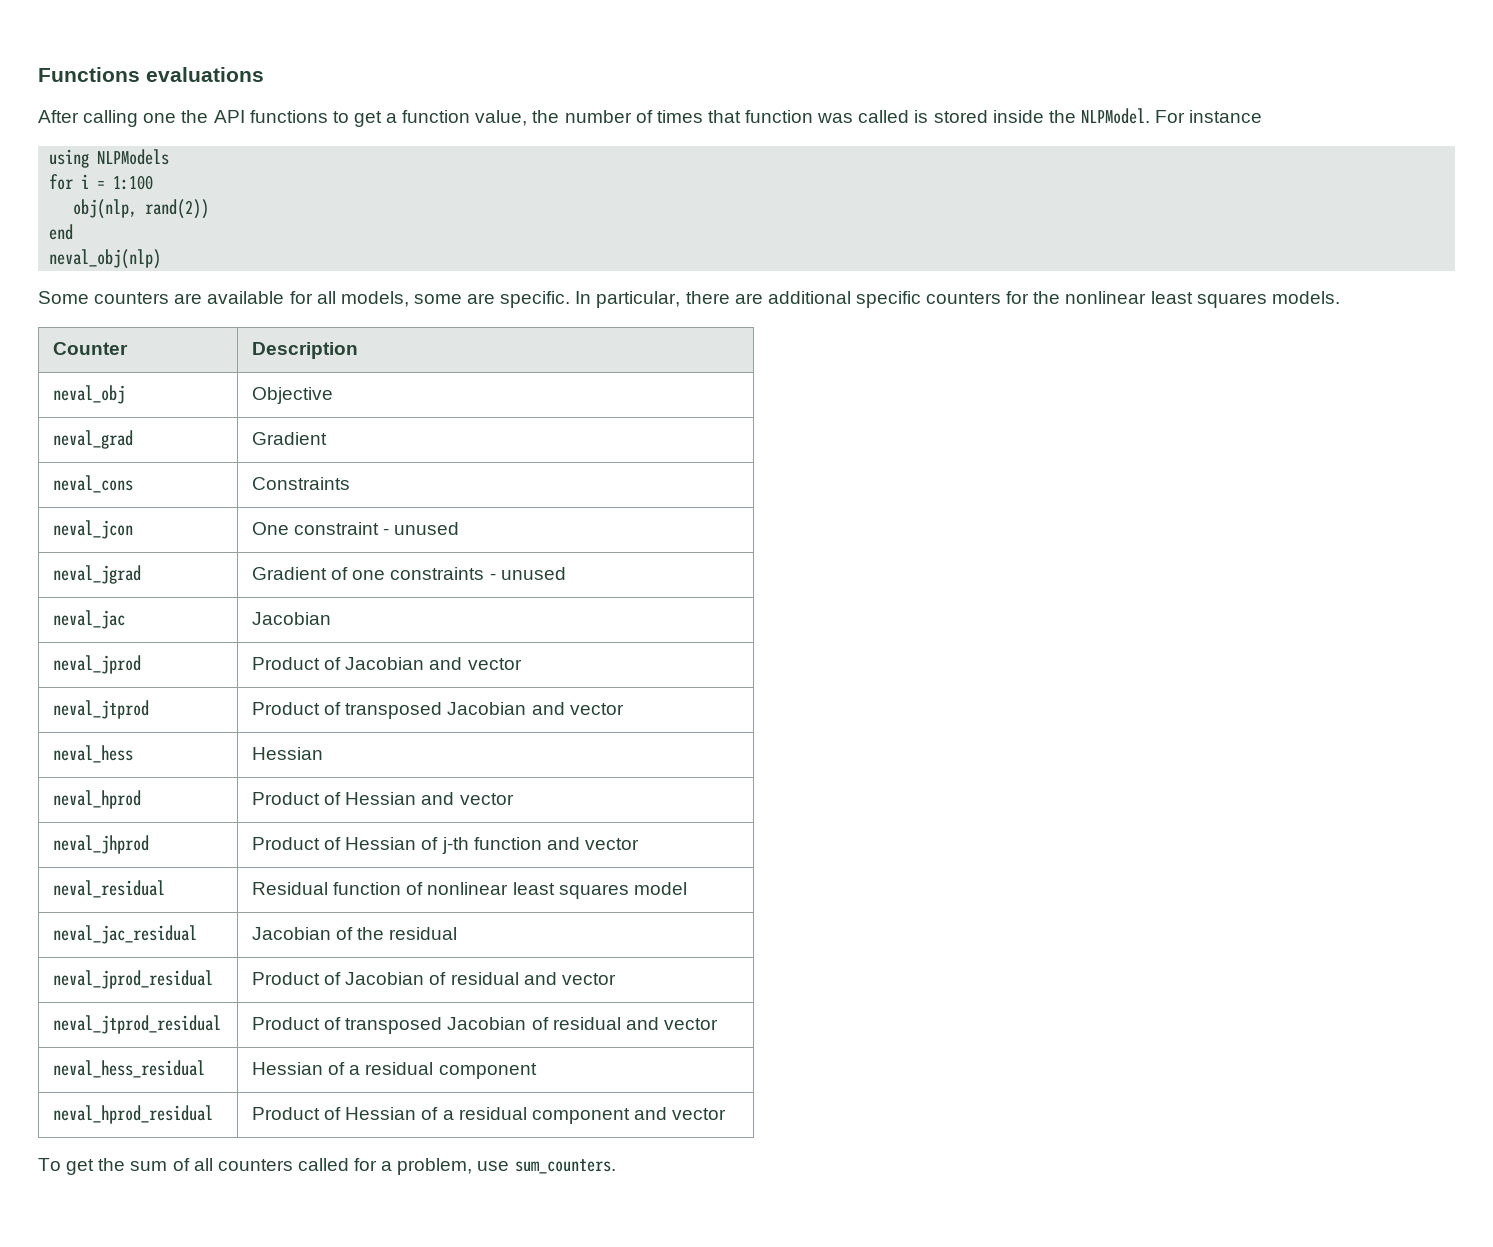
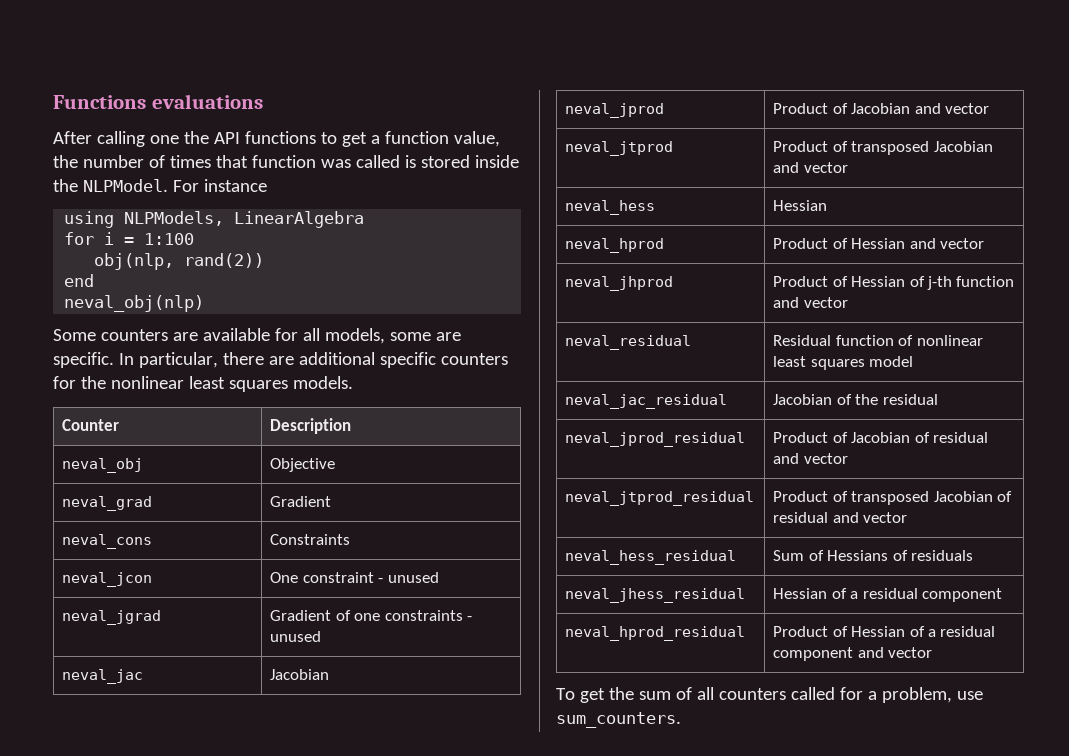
- using NLPModels
+ using NLPModels, LinearAlgebra
- neval_hess_residual | Hessian of a residual component
+ neval_hess_residual | Sum of Hessians of residuals
+ neval_jhess_residual | Hessian of a residual component

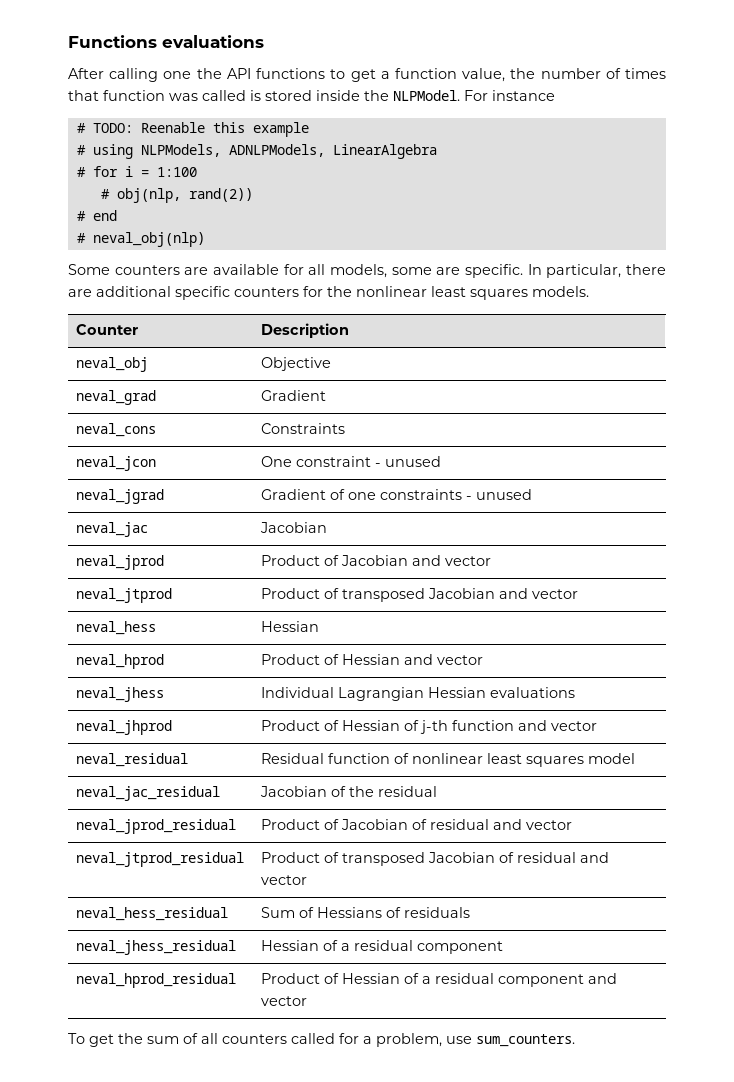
- using NLPModels, LinearAlgebra
+ # TODO: Reenable this example
+ # using NLPModels, ADNLPModels, LinearAlgebra
- for i = 1:100
+ # for i = 1:100
- obj(nlp, rand(2))
+ # obj(nlp, rand(2))
- end
+ # end
- neval_obj(nlp)
+ # neval_obj(nlp)
+ neval_jhess | Individual Lagrangian Hessian evaluations

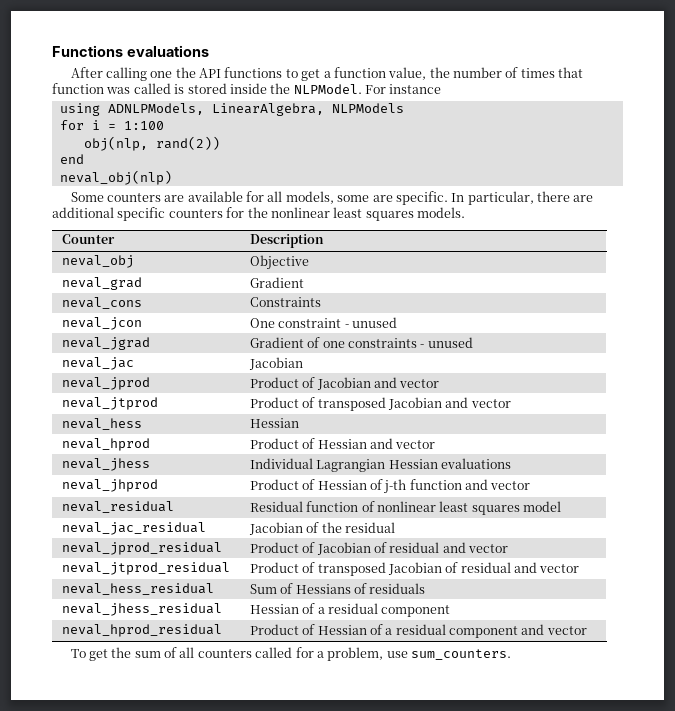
- # TODO: Reenable this example
- # using NLPModels, ADNLPModels, LinearAlgebra
- # for i = 1:100
+ using ADNLPModels, LinearAlgebra, NLPModels
+ for i = 1:100
- # obj(nlp, rand(2))
+ obj(nlp, rand(2))
- # end
+ end
- # neval_obj(nlp)
+ neval_obj(nlp)

